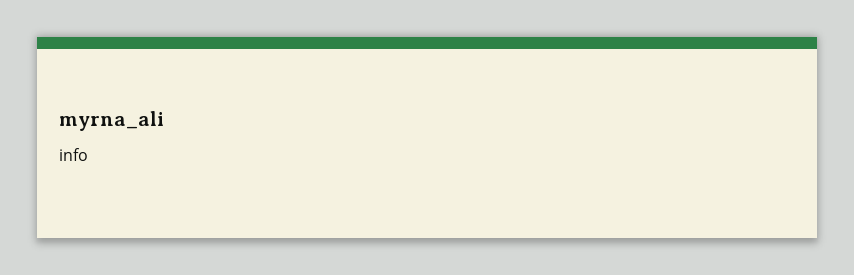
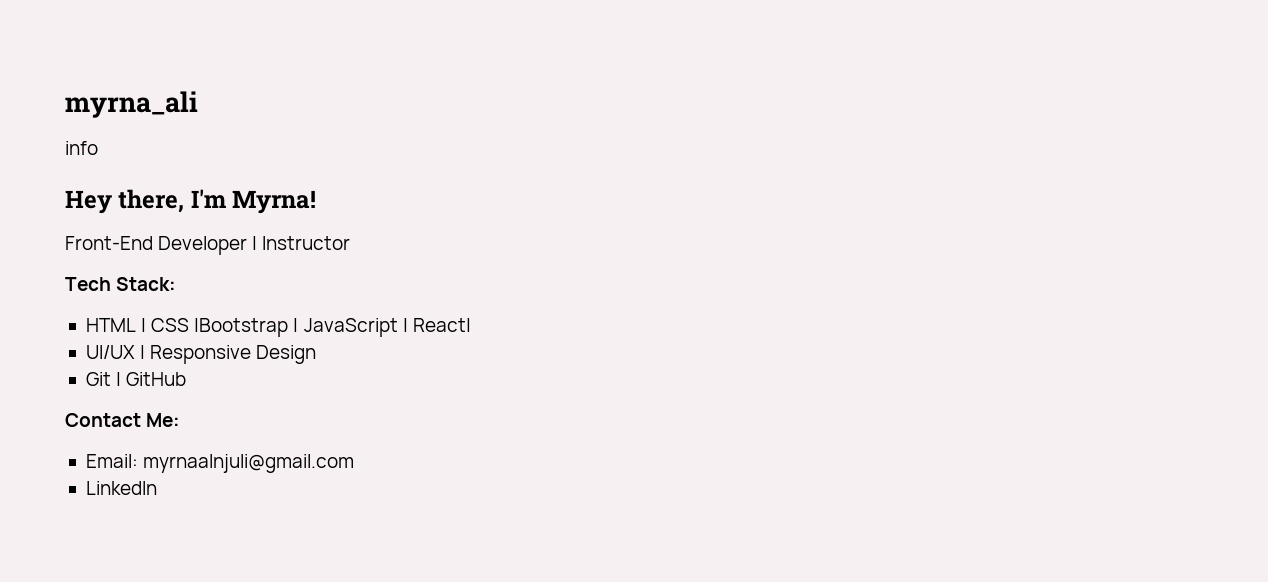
+ Hey there, I'm Myrna!
+ Front-End Developer | Instructor
+ Tech Stack:
+ HTML | CSS |Bootstrap | JavaScript | React|
+ UI/UX | Responsive Design
+ Git | GitHub
+ Contact Me:
+ Email: myrnaalnjuli@gmail.com
+ LinkedIn

